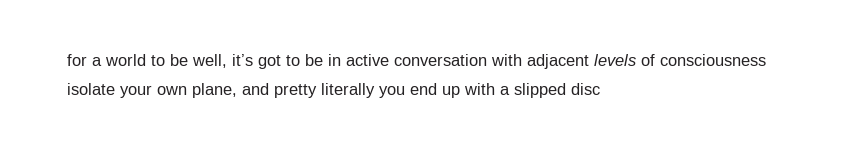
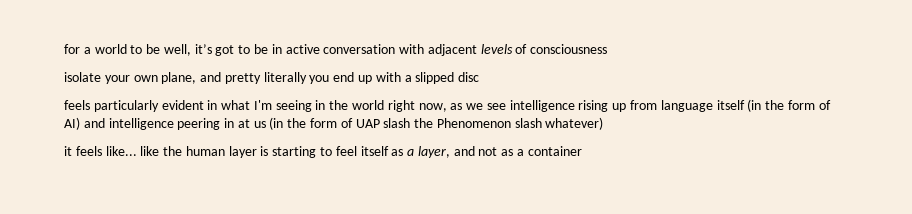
+ feels particularly evident in what I'm seeing in the world right now, as we see intelligence rising up from language itself (in the form of AI) and intelligence peering in at us (in the form of UAP slash the Phenomenon slash whatever)
+ it feels like... like the human layer is starting to feel itself as a layer, and not as a container

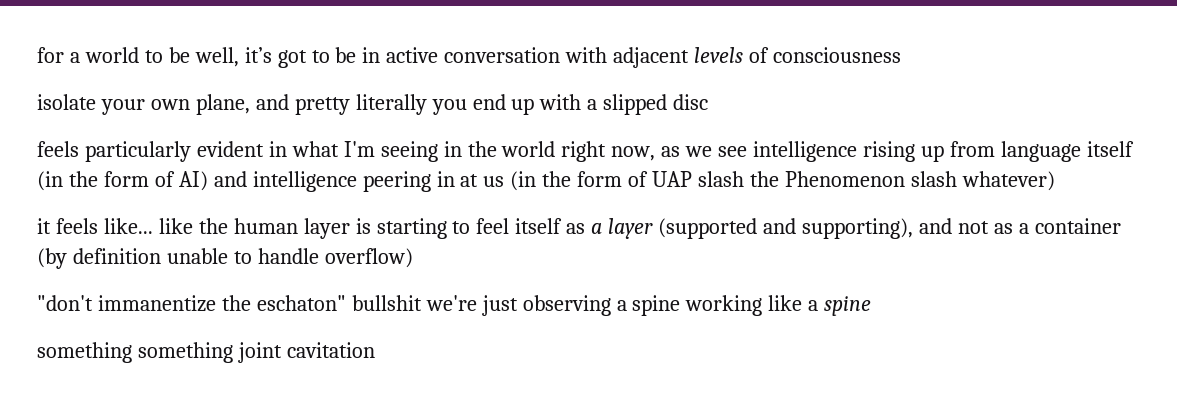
- it feels like... like the human layer is starting to feel itself as a layer, and not as a container
+ it feels like... like the human layer is starting to feel itself as a layer (supported and supporting), and not as a container (by definition unable to handle overflow)
+ "don't immanentize the eschaton" bullshit we're just observing a spine working like a spine
+ something something joint cavitation

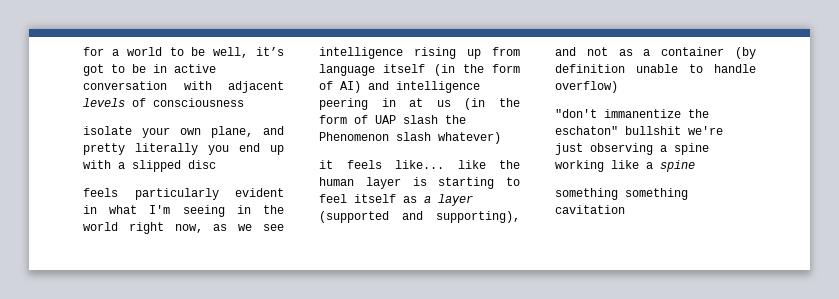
- something something joint cavitation
+ something something cavitation

